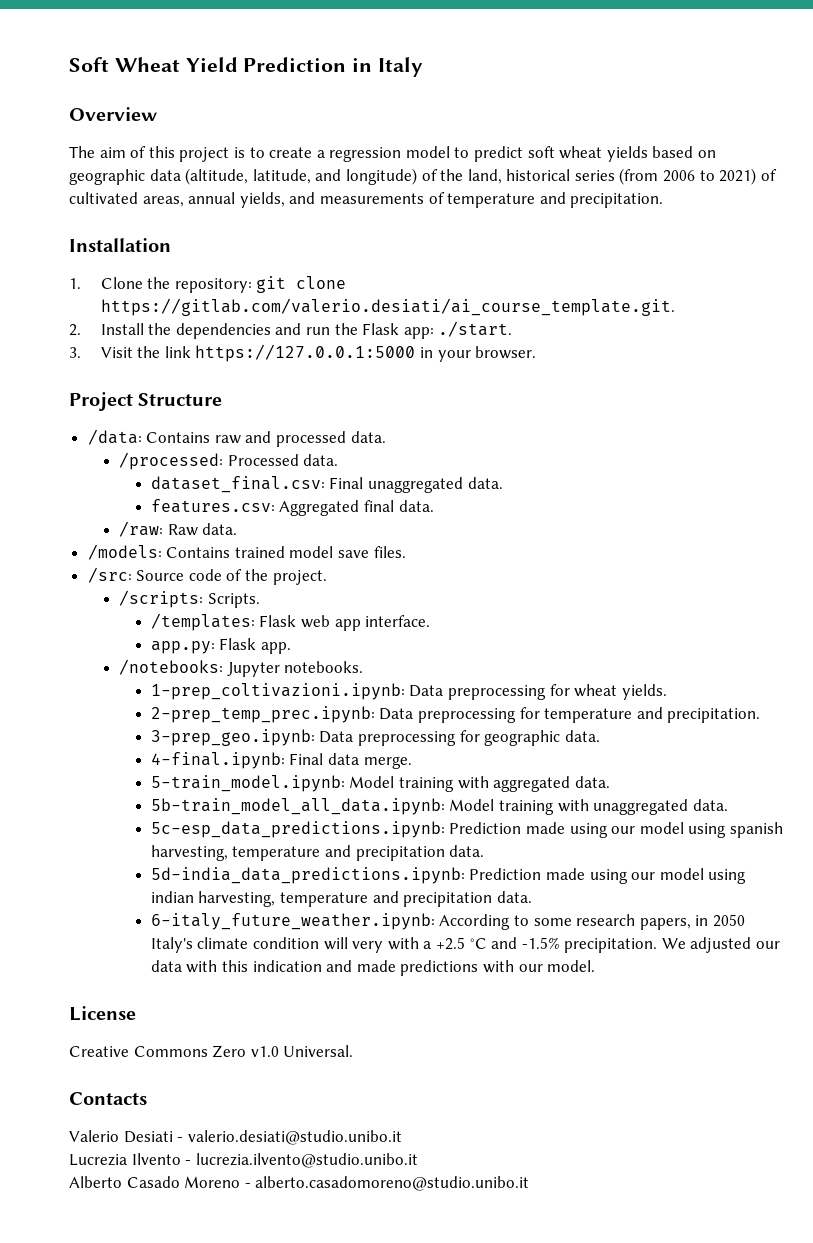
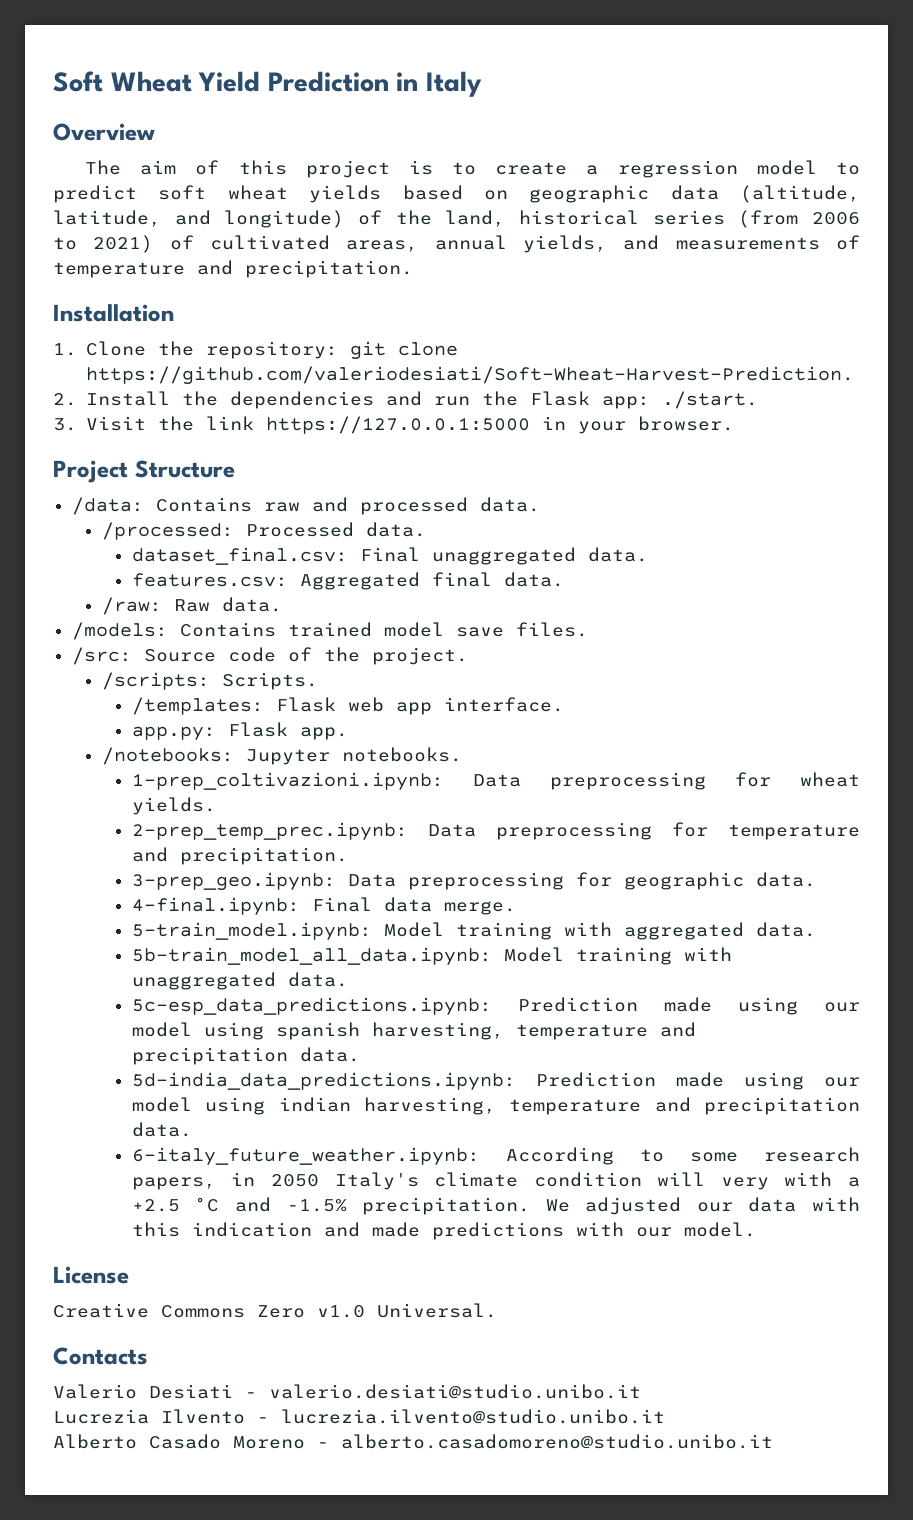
- 1. Clone the repository: git clone https://gitlab.com/valerio.desiati/ai_course_template.git.
+ 1. Clone the repository: git clone https://github.com/valeriodesiati/Soft-Wheat-Harvest-Prediction.

